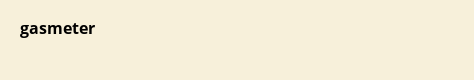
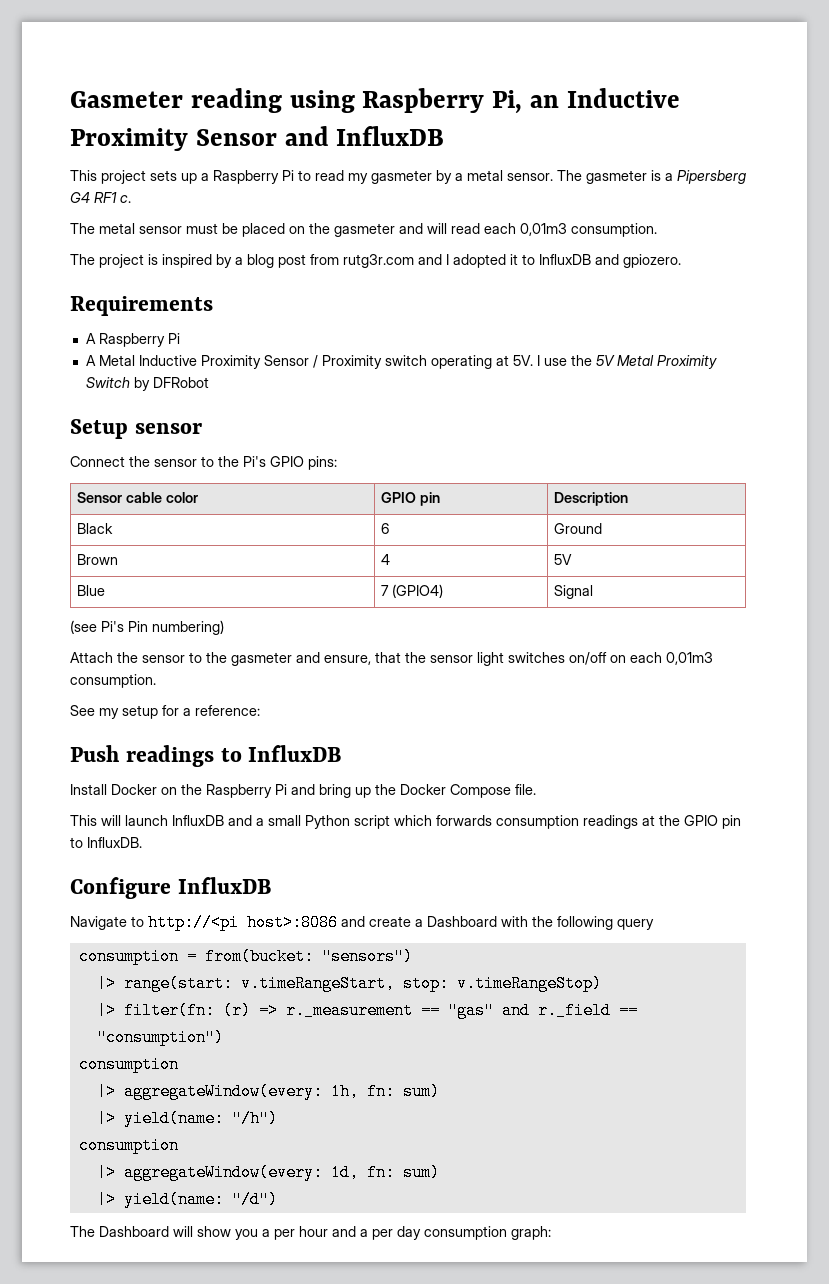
- gasmeter
+ Gasmeter reading using Raspberry Pi, an Inductive Proximity Sensor and InfluxDB
+ This project sets up a Raspberry Pi to read my gasmeter by a metal sensor. The gasmeter is a Pipersberg G4 RF1 c.
+ The metal sensor must be placed on the gasmeter and will read each 0,01m3 consumption.
+ The project is inspired by a blog post from rutg3r.com and I adopted it to InfluxDB and gpiozero.
+ Requirements
+ A Raspberry Pi
+ A Metal Inductive Proximity Sensor / Proximity switch operating at 5V. I use the 5V Metal Proximity Switch by DFRobot
+ Setup sensor
+ Connect the sensor to the Pi's GPIO pins:
+ Sensor cable color | GPIO pin | Description
+ Black | 6 | Ground
+ Brown | 4 | 5V
+ Blue | 7 (GPIO4) | Signal
+ (see Pi's Pin numbering)
+ Attach the sensor to the gasmeter and ensure, that the sensor light switches on/off on each 0,01m3 consumption.
+ See my setup for a reference:
+ Push readings to InfluxDB
+ Install Docker on the Raspberry Pi and bring up the Docker Compose file.
+ This will launch InfluxDB and a small Python script which forwards consumption readings at the GPIO pin to InfluxDB.
+ Configure InfluxDB
+ Navigate to http://<pi host>:8086 and create a Dashboard with the following query
+ consumption = from(bucket: "sensors")
+ |> range(start: v.timeRangeStart, stop: v.timeRangeStop)
+ |> filter(fn: (r) => r._measurement == "gas" and r._field == "consumption")
+ consumption
+ |> aggregateWindow(every: 1h, fn: sum)
+ |> yield(name: "/h")
+ consumption
+ |> aggregateWindow(every: 1d, fn: sum)
+ |> yield(name: "/d")
+ The Dashboard will show you a per hour and a per day consumption graph:

